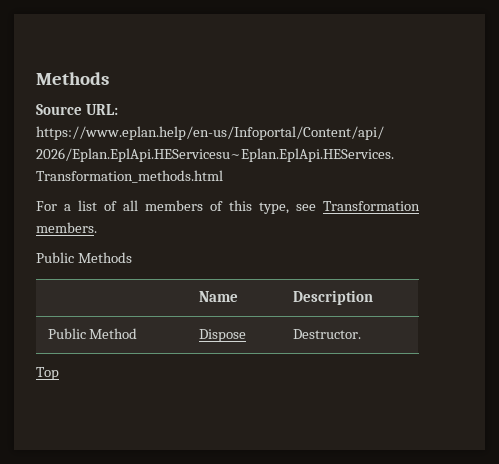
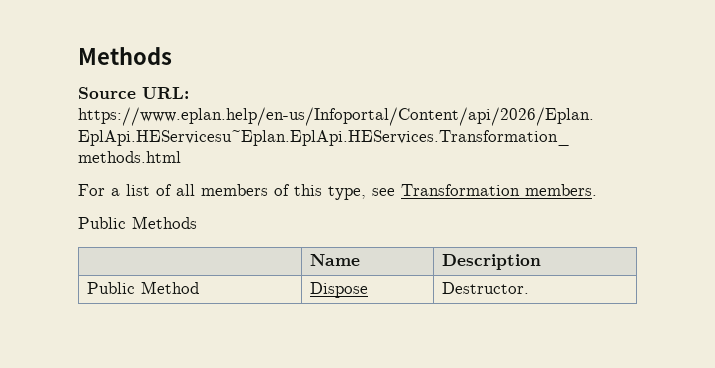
- Top

